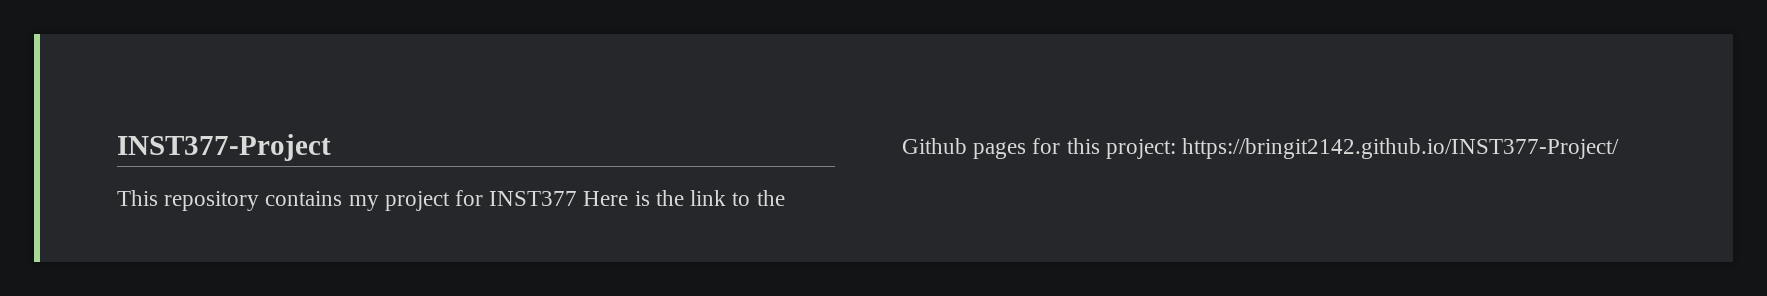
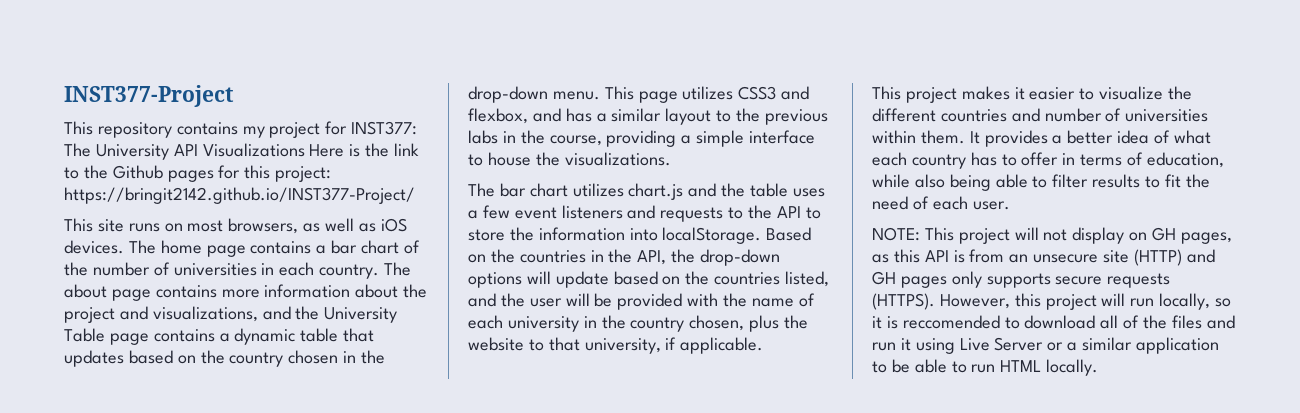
- This repository contains my project for INST377 Here is the link to the Github pages for this project: https://bringit2142.github.io/INST377-Project/
+ This repository contains my project for INST377: The University API Visualizations Here is the link to the Github pages for this project: https://bringit2142.github.io/INST377-Project/
+ This site runs on most browsers, as well as iOS devices. The home page contains a bar chart of the number of universities in each country. The about page contains more information about the project and visualizations, and the University Table page contains a dynamic table that updates based on the country chosen in the drop-down menu. This page utilizes CSS3 and flexbox, and has a similar layout to the previous labs in the course, providing a simple interface to house the visualizations.
+ The bar chart utilizes chart.js and the table uses a few event listeners and requests to the API to store the information into localStorage. Based on the countries in the API, the drop-down options will update based on the countries listed, and the user will be provided with the name of each university in the country chosen, plus the website to that university, if applicable.
+ This project makes it easier to visualize the different countries and number of universities within them. It provides a better idea of what each country has to offer in terms of education, while also being able to filter results to fit the need of each user.
+ NOTE: This project will not display on GH pages, as this API is from an unsecure site (HTTP) and GH pages only supports secure requests (HTTPS). However, this project will run locally, so it is reccomended to download all of the files and run it using Live Server or a similar application to be able to run HTML locally.

